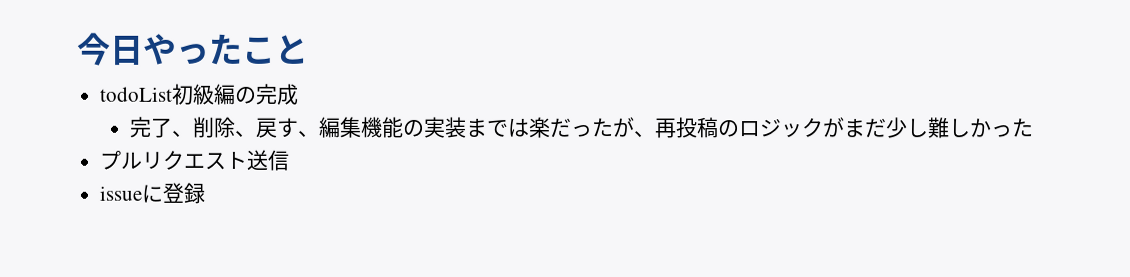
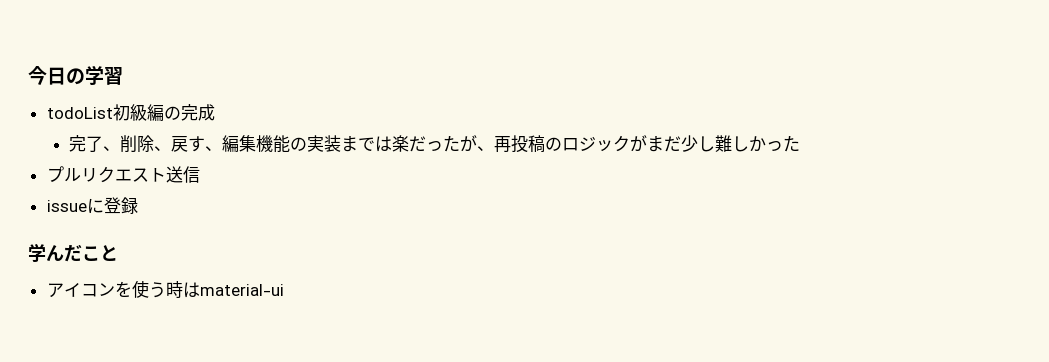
- 今日やったこと
+ 今日の学習
+ 学んだこと
+ アイコンを使う時はmaterial-ui

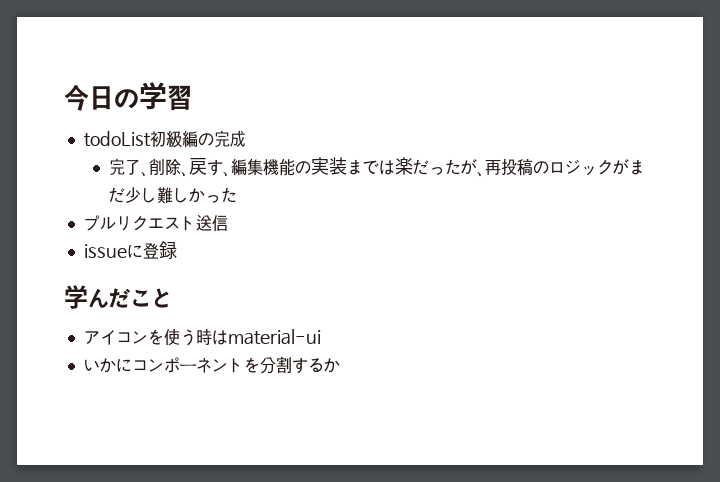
+ いかにコンポーネントを分割するか

